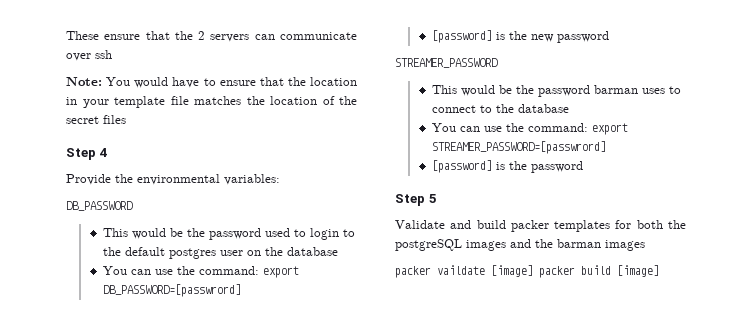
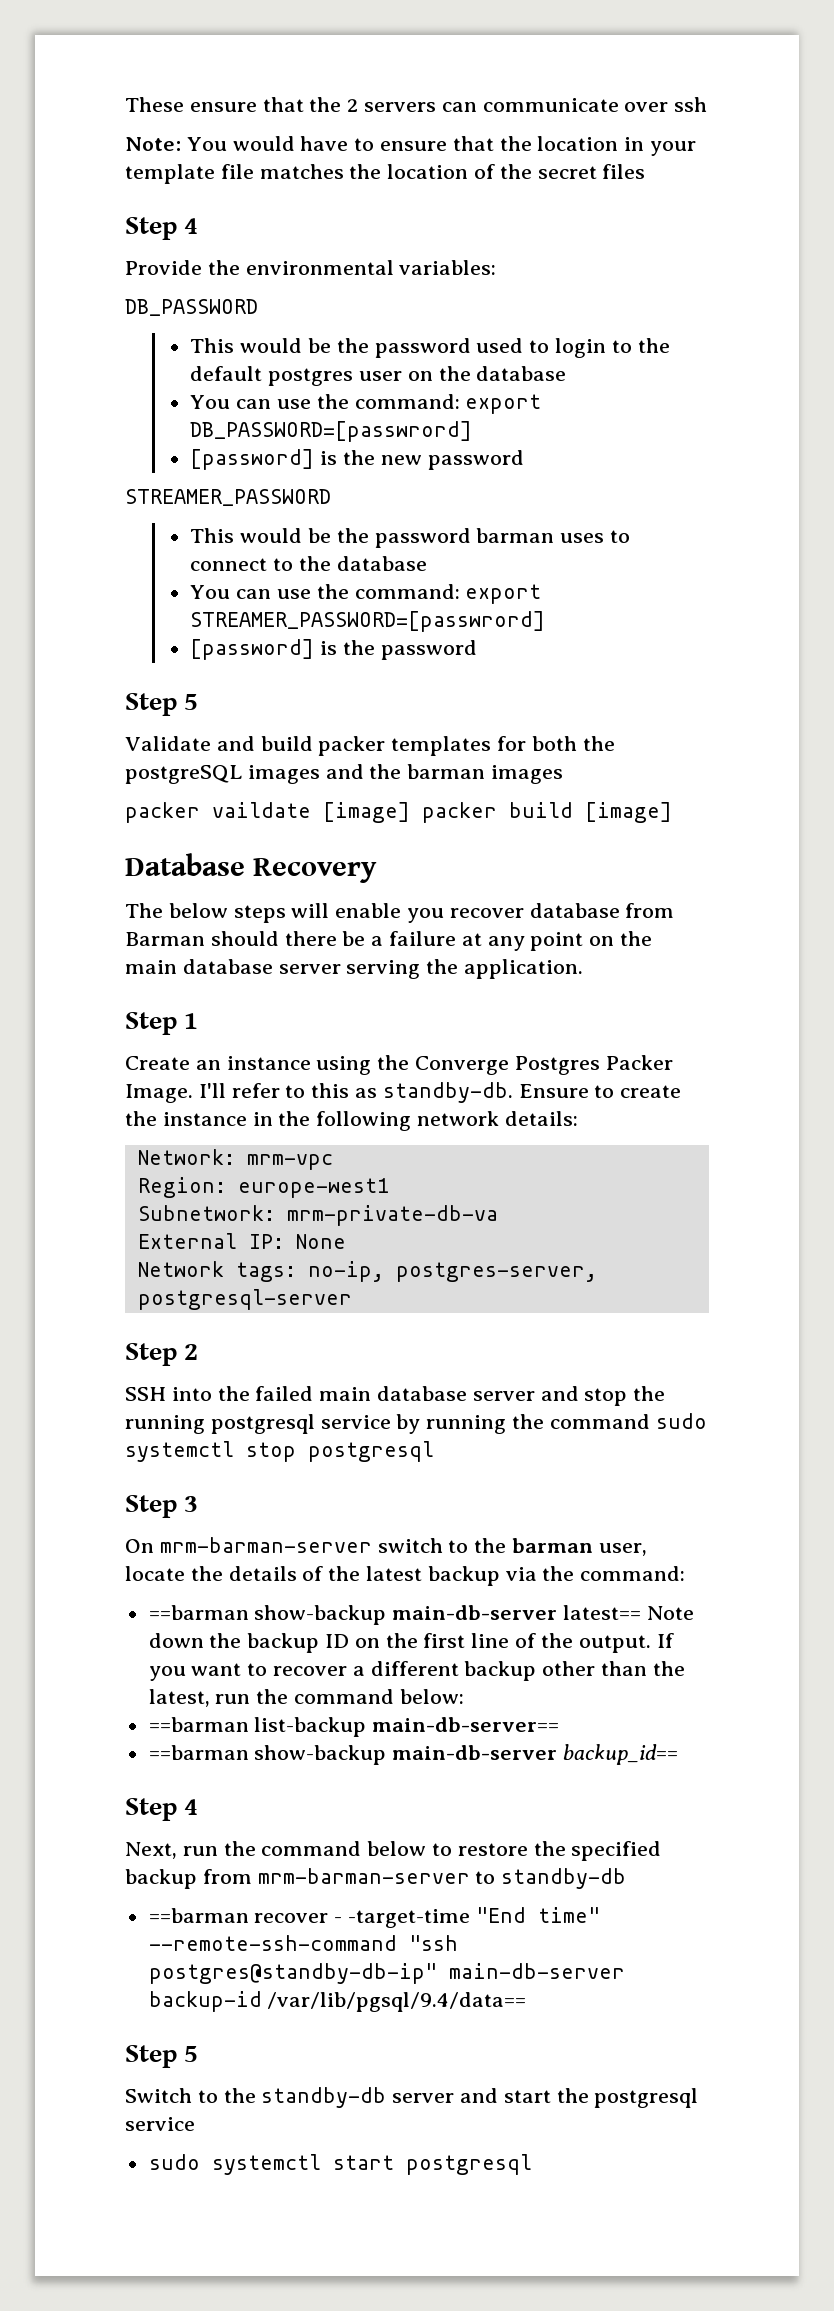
+ Database Recovery
+ The below steps will enable you recover database from Barman should there be a failure at any point on the main database server serving the application.
+ Step 1
+ Create an instance using the Converge Postgres Packer Image. I'll refer to this as standby-db. Ensure to create the instance in the following network details:
+ Network: mrm-vpc
+ Region: europe-west1
+ Subnetwork: mrm-private-db-va
+ External IP: None
+ Network tags: no-ip, postgres-server, postgresql-server
+ Step 2
+ SSH into the failed main database server and stop the running postgresql service by running the command sudo systemctl stop postgresql
+ Step 3
+ On mrm-barman-server switch to the barman user, locate the details of the latest backup via the command:
+ ==barman show-backup main-db-server latest== Note down the backup ID on the first line of the output. If you want to recover a different backup other than the latest, run the command below:
+ ==barman list-backup main-db-server==
+ ==barman show-backup main-db-server backup_id==
+ Step 4
+ Next, run the command below to restore the specified backup from mrm-barman-server to standby-db
+ ==barman recover - -target-time "End time" --remote-ssh-command "ssh postgres@standby-db-ip" main-db-server backup-id /var/lib/pgsql/9.4/data==
+ Step 5
+ Switch to the standby-db server and start the postgresql service
+ sudo systemctl start postgresql

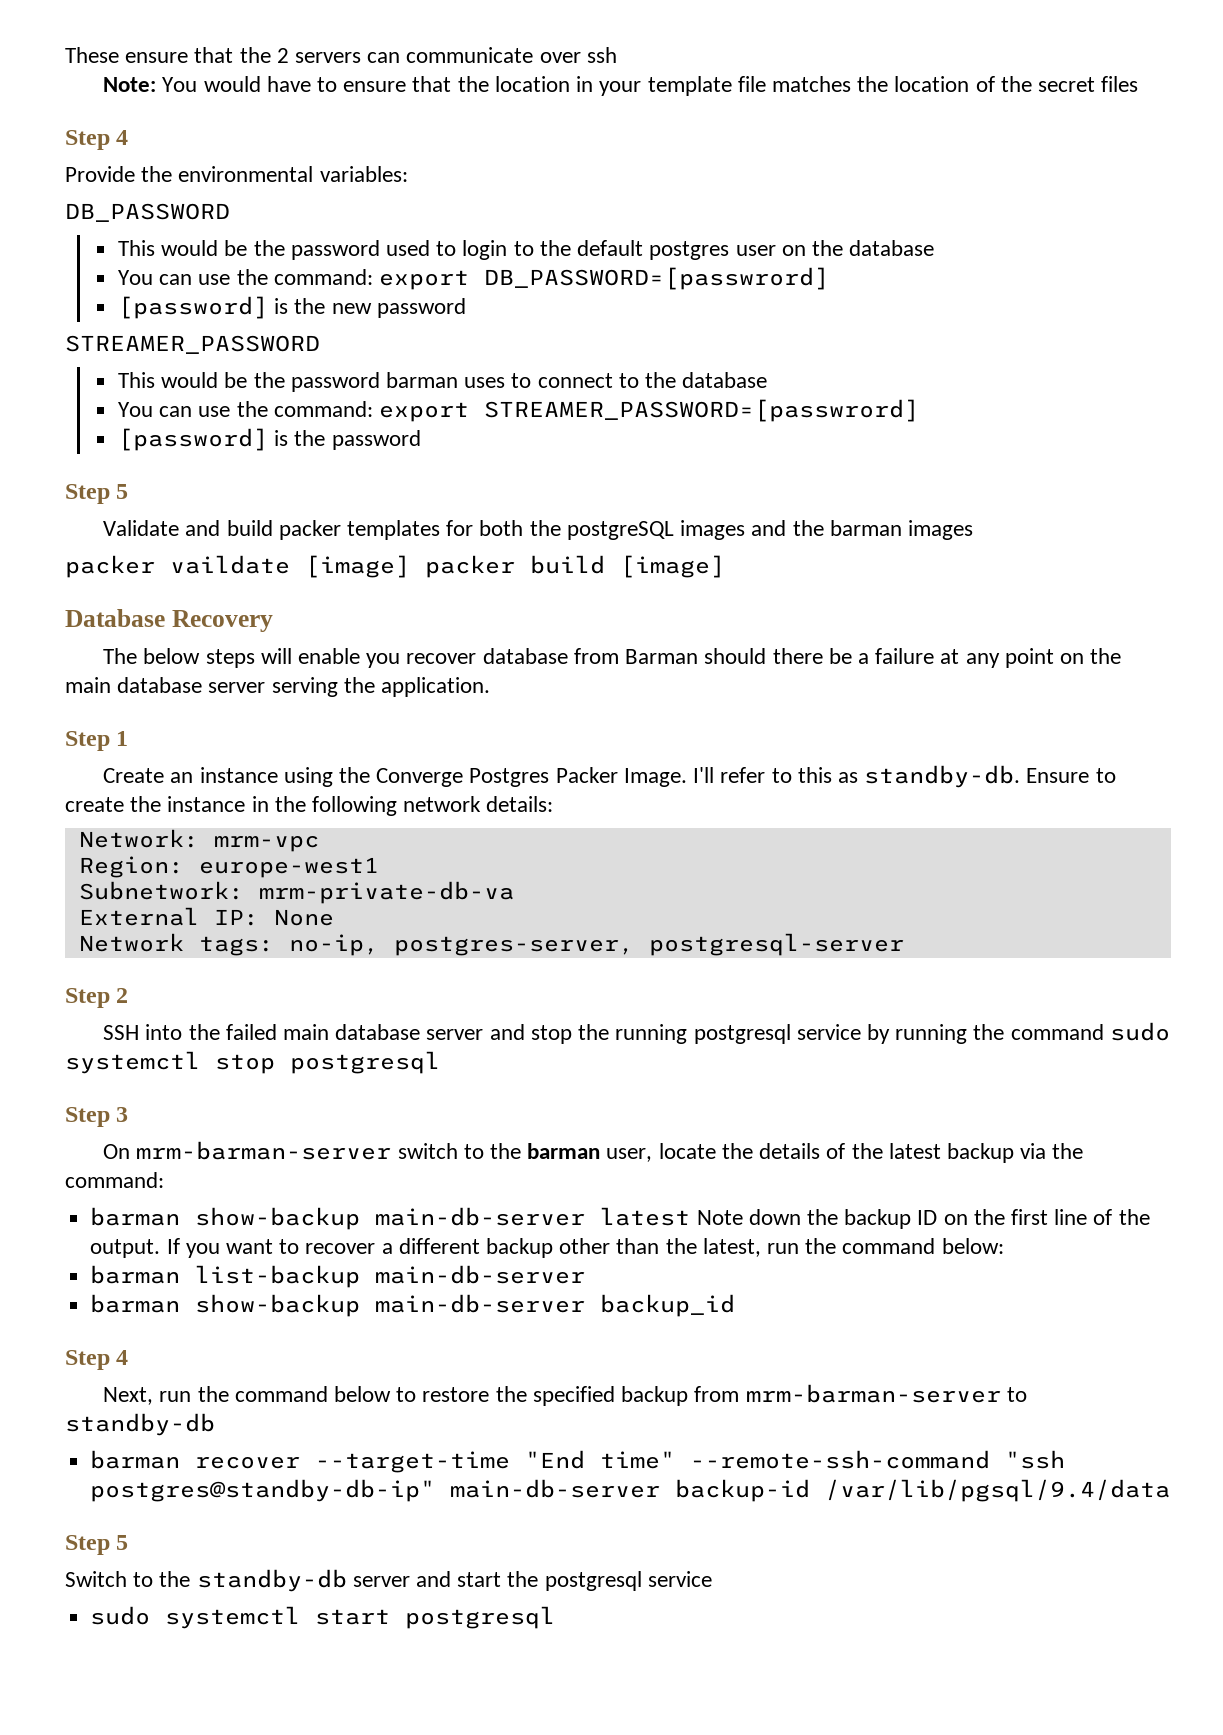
- ==barman show-backup main-db-server latest== Note down the backup ID on the first line of the output.
+ barman show-backup main-db-server latest Note down the backup ID on the first line of the output.
- ==barman list-backup main-db-server==
- ==barman show-backup main-db-server backup_id==
+ barman list-backup main-db-server
+ barman show-backup main-db-server backup_id
- ==barman recover - -target-time "End time" --remote-ssh-command "ssh postgres@standby-db-ip" main-db-server backup-id /var/lib/pgsql/9.4/data==
+ barman recover --target-time "End time" --remote-ssh-command "ssh postgres@standby-db-ip" main-db-server backup-id /var/lib/pgsql/9.4/data

